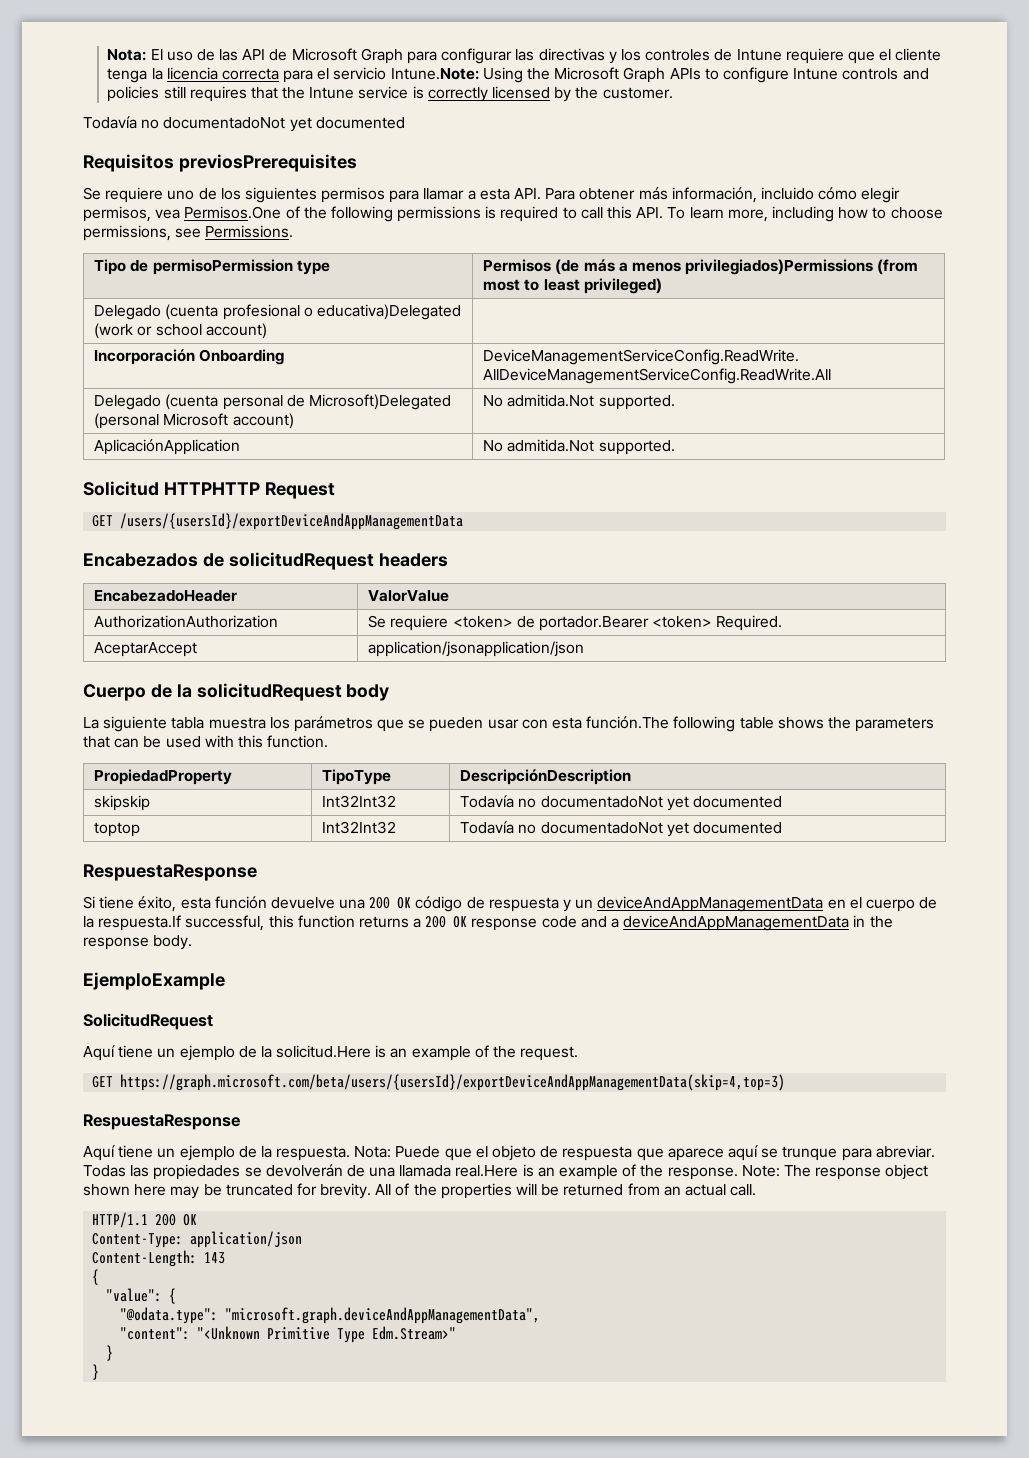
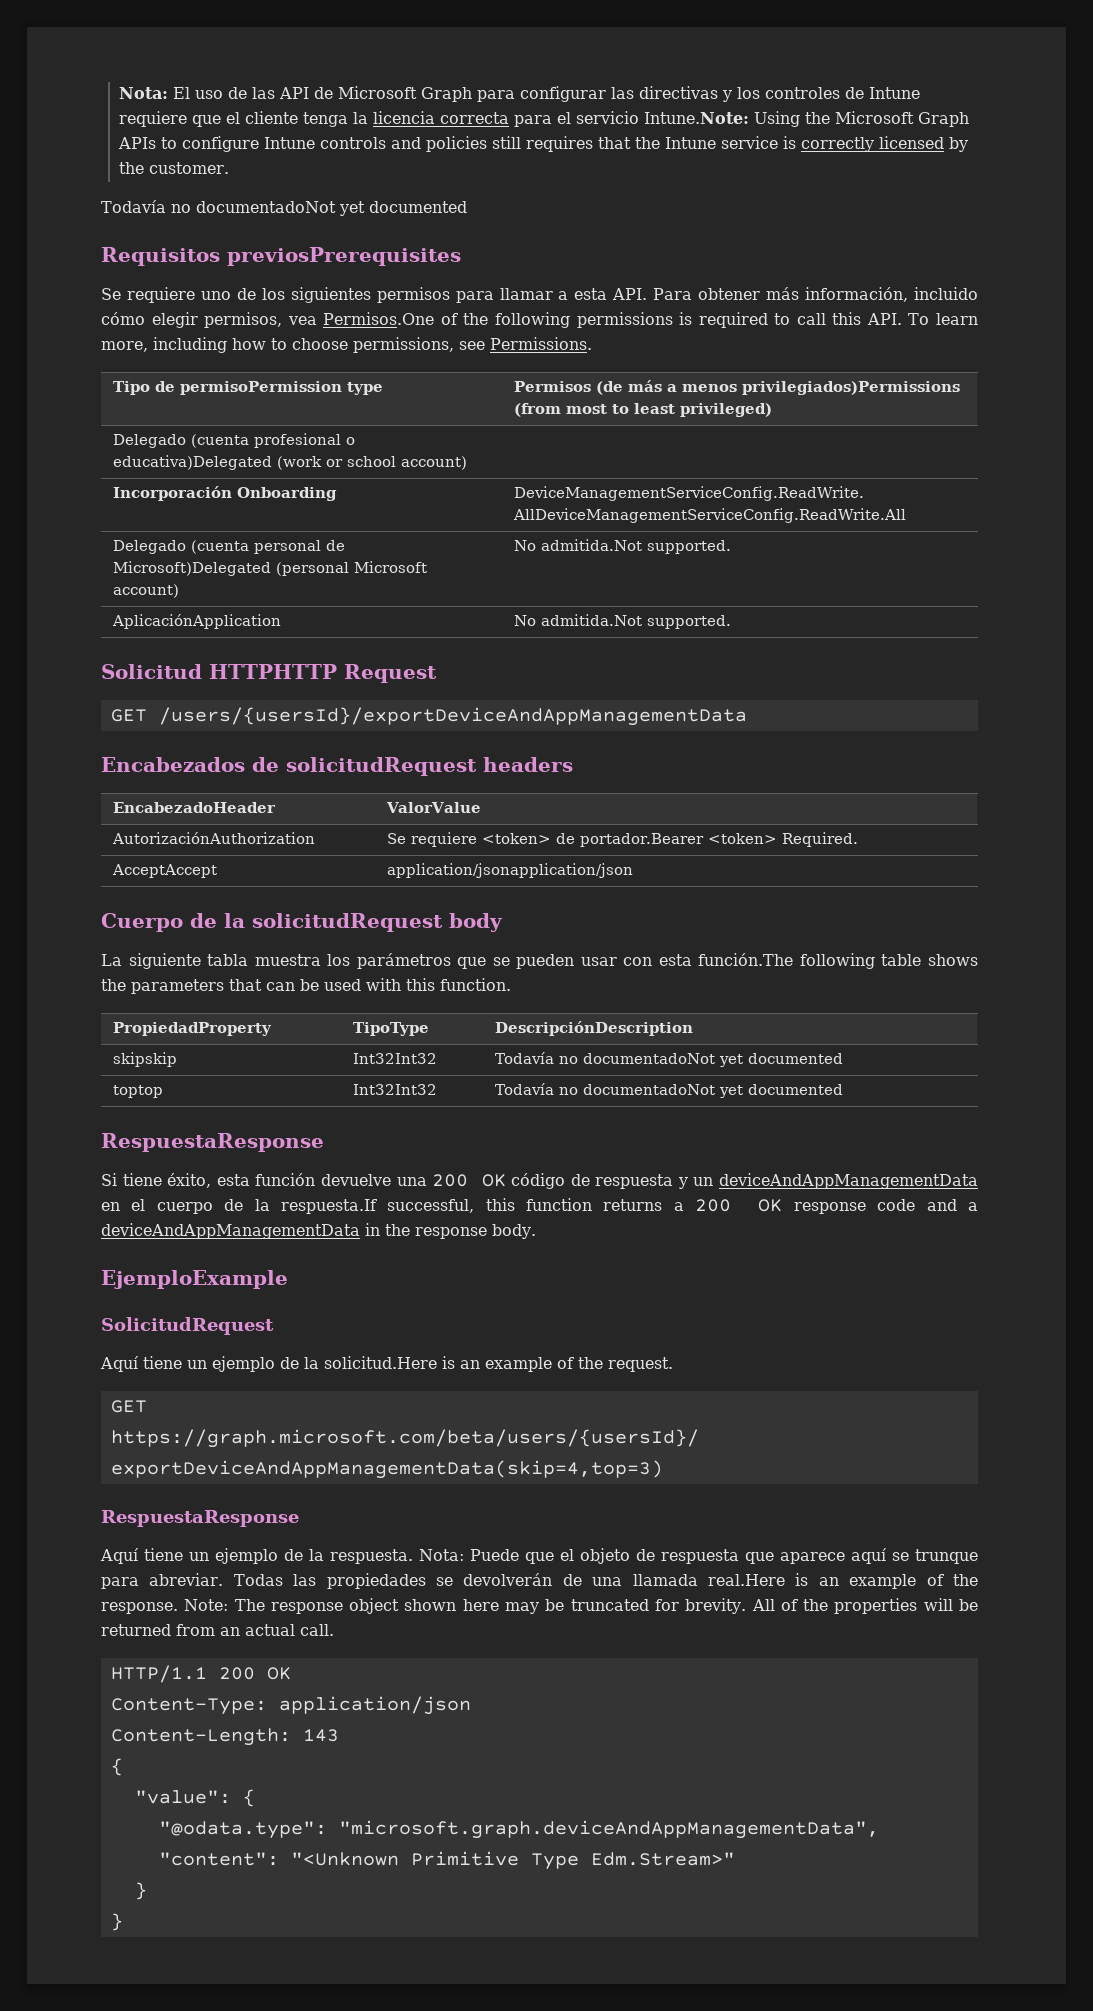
- AuthorizationAuthorization | Se requiere <token> de portador.Bearer <token> Required.
+ AutorizaciónAuthorization | Se requiere <token> de portador.Bearer <token> Required.
- AceptarAccept | application/jsonapplication/json
+ AcceptAccept | application/jsonapplication/json

